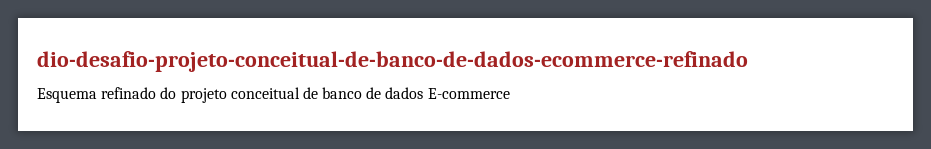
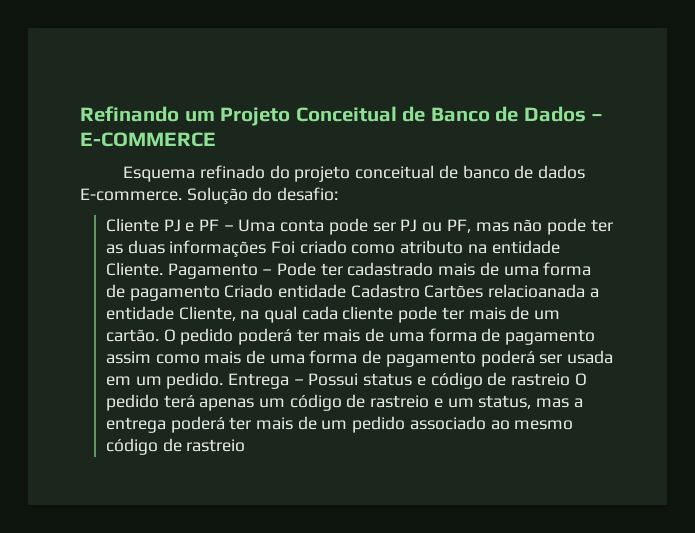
- dio-desafio-projeto-conceitual-de-banco-de-dados-ecommerce-refinado
+ Refinando um Projeto Conceitual de Banco de Dados – E-COMMERCE
- Esquema refinado do projeto conceitual de banco de dados E-commerce
+ Esquema refinado do projeto conceitual de banco de dados E-commerce. Solução do desafio:
+ Cliente PJ e PF – Uma conta pode ser PJ ou PF, mas não pode ter as duas informações Foi criado como atributo na entidade Cliente. Pagamento – Pode ter cadastrado mais de uma forma de pagamento Criado entidade Cadastro Cartões relacioanada a entidade Cliente, na qual cada cliente pode ter mais de um cartão. O pedido poderá ter mais de uma forma de pagamento assim como mais de uma forma de pagamento poderá ser usada em um pedido. Entrega – Possui status e código de rastreio O pedido terá apenas um código de rastreio e um status, mas a entrega poderá ter mais de um pedido associado ao mesmo código de rastreio

